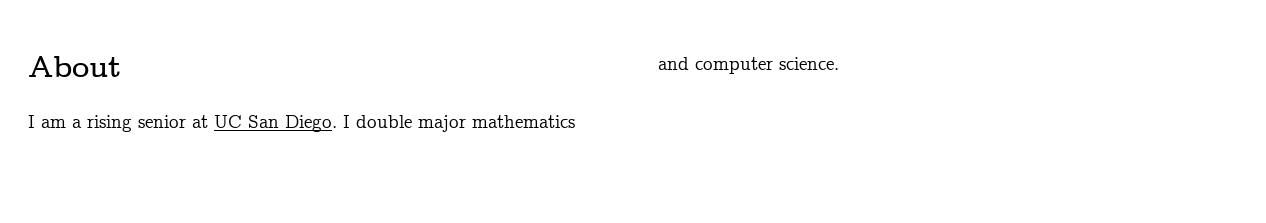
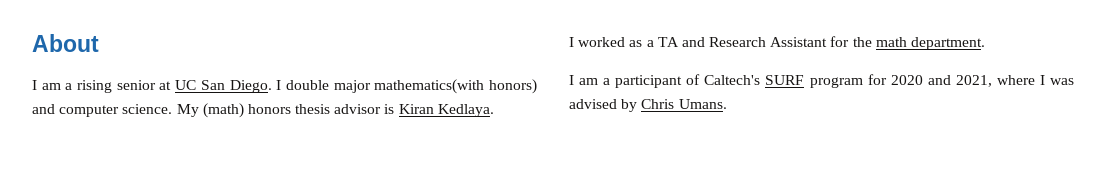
- I double major mathematics and computer science.
+ I double major mathematics(with honors) and computer science.
+ My (math) honors thesis advisor is Kiran Kedlaya.
+ I worked as a TA and Research Assistant for the math department.
+ I am a participant of Caltech's SURF program for 2020 and 2021, where I was advised by Chris Umans.

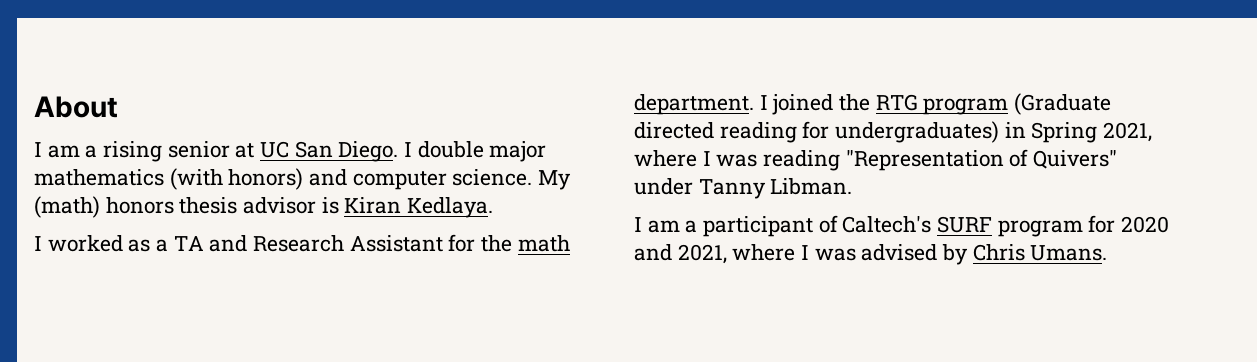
- I double major mathematics(with honors) and computer science.
+ I double major mathematics (with honors) and computer science.
+ I joined the RTG program (Graduate directed reading for undergraduates) in Spring 2021, where I was reading "Representation of Quivers" under Tanny Libman.

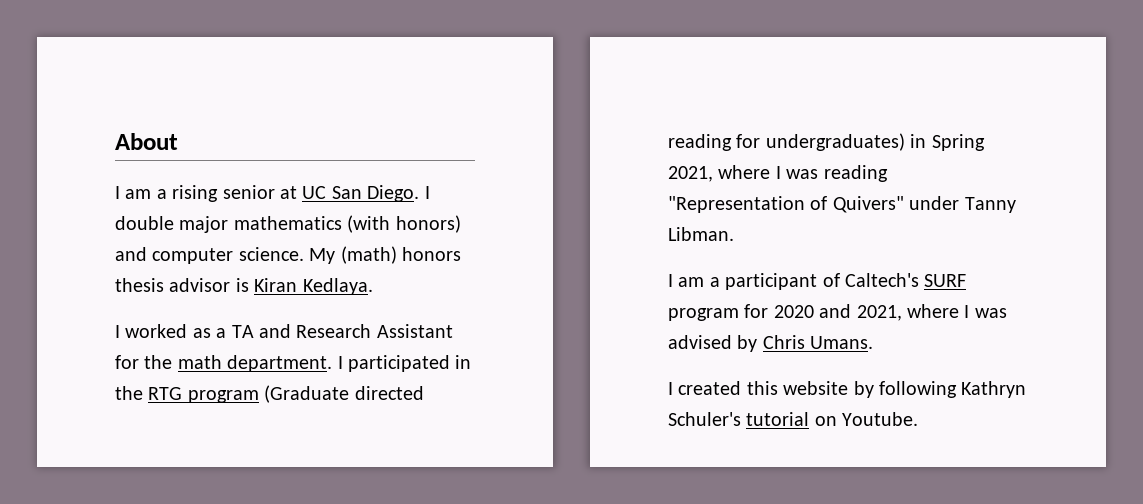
- I joined the RTG program (Graduate directed reading for undergraduates) in Spring 2021, where I was reading "Representation of Quivers" under Tanny Libman.
+ I participated in the RTG program (Graduate directed reading for undergraduates) in Spring 2021, where I was reading "Representation of Quivers" under Tanny Libman.
+ I created this website by following Kathryn Schuler's tutorial on Youtube.

